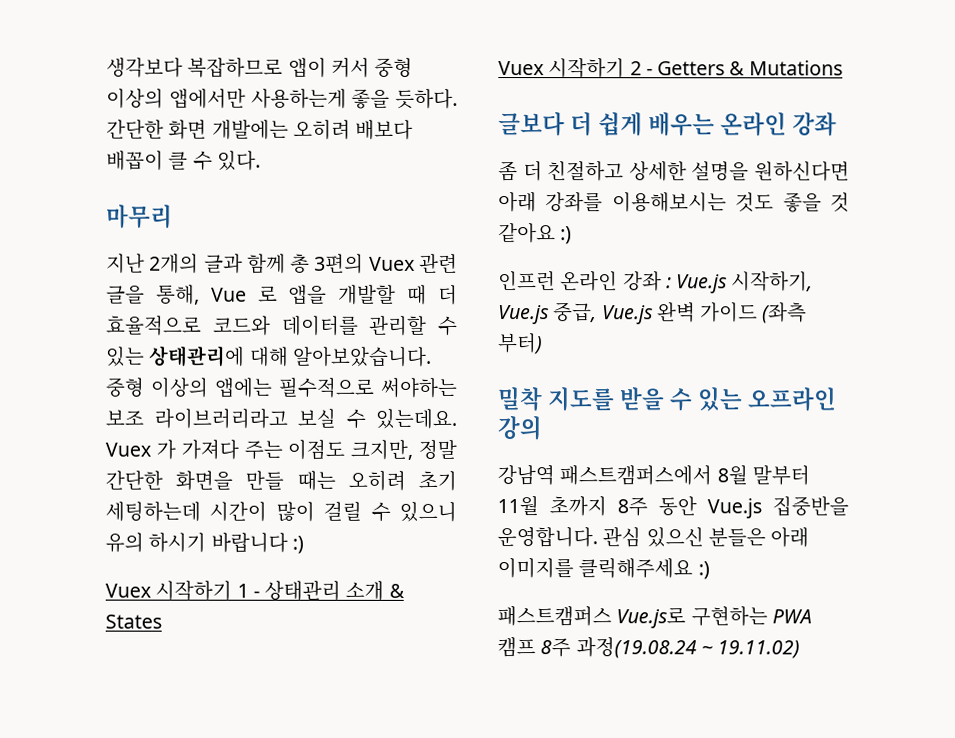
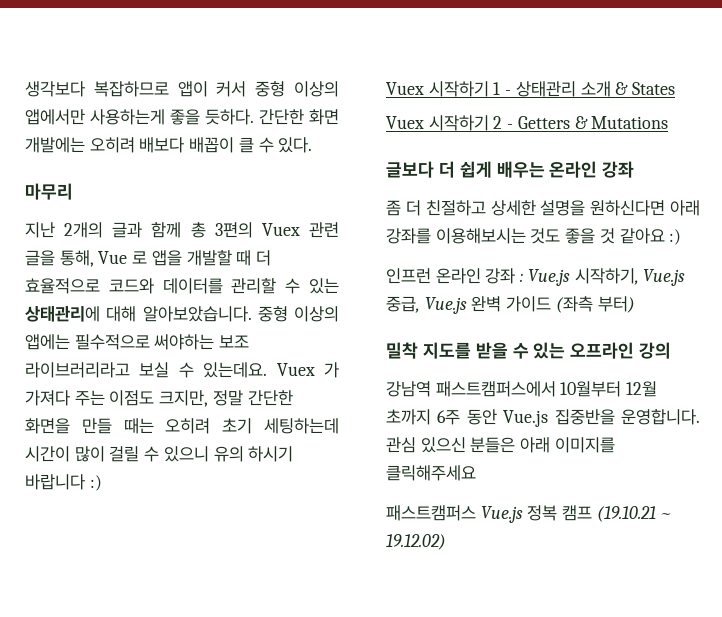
- 강남역 패스트캠퍼스에서 8월 말부터 11월 초까지 8주 동안 Vue.js 집중반을 운영합니다.
+ 강남역 패스트캠퍼스에서 10월부터 12월 초까지 6주 동안 Vue.js 집중반을 운영합니다.
- 관심 있으신 분들은 아래 이미지를 클릭해주세요 :)
+ 관심 있으신 분들은 아래 이미지를 클릭해주세요
- 패스트캠퍼스 Vue.js로 구현하는 PWA 캠프 8주 과정(19.08.24 ~ 19.11.02)
+ 패스트캠퍼스 Vue.js 정복 캠프 (19.10.21 ~ 19.12.02)

